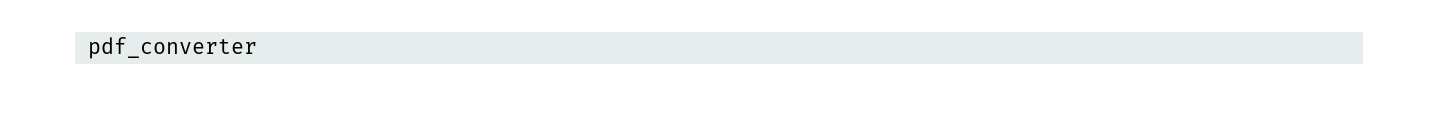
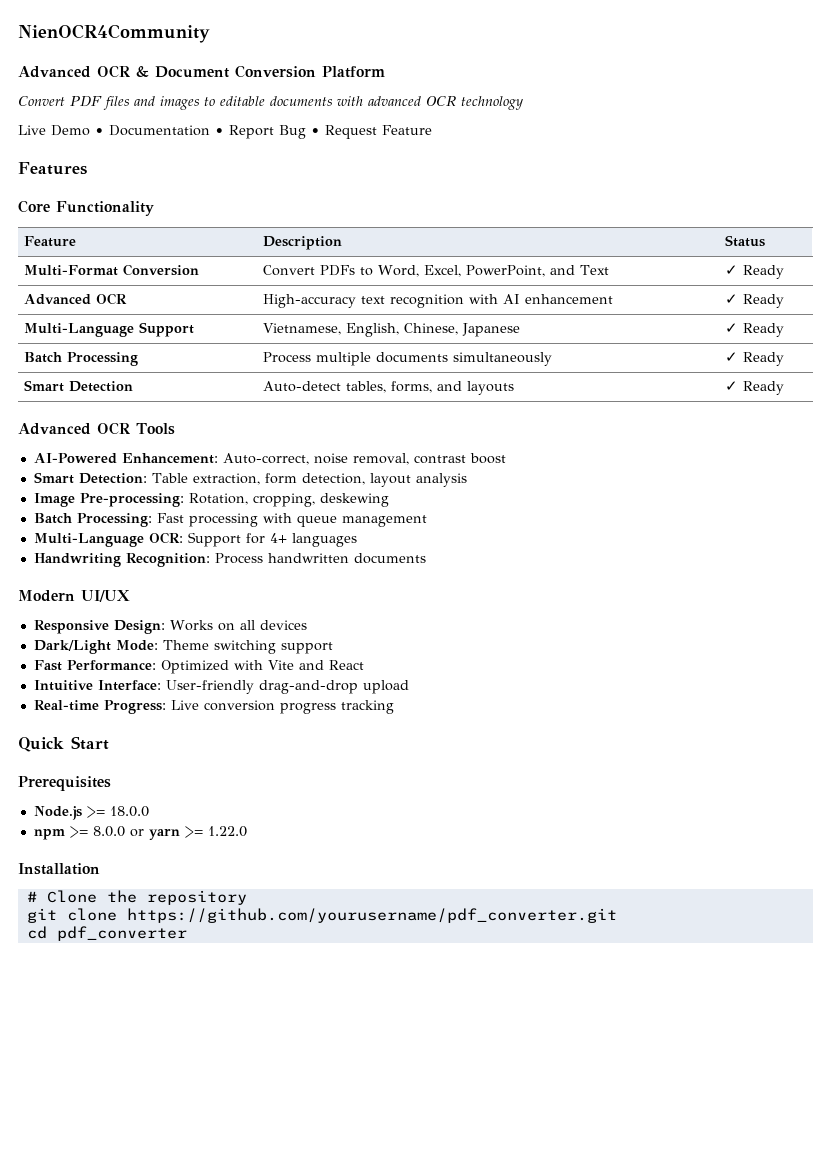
- pdf_converter
+ NienOCR4Community
+ Advanced OCR & Document Conversion Platform
+ Convert PDF files and images to editable documents with advanced OCR technology
+ Live Demo • Documentation • Report Bug • Request Feature
+ Features
+ Core Functionality
+ Feature | Description | Status
+ Multi-Format Conversion | Convert PDFs to Word, Excel, PowerPoint, and Text | ✓ Ready
+ Advanced OCR | High-accuracy text recognition with AI enhancement | ✓ Ready
+ Multi-Language Support | Vietnamese, English, Chinese, Japanese | ✓ Ready
+ Batch Processing | Process multiple documents simultaneously | ✓ Ready
+ Smart Detection | Auto-detect tables, forms, and layouts | ✓ Ready
+ Advanced OCR Tools
+ AI-Powered Enhancement: Auto-correct, noise removal, contrast boost
+ Smart Detection: Table extraction, form detection, layout analysis
+ Image Pre-processing: Rotation, cropping, deskewing
+ Batch Processing: Fast processing with queue management
+ Multi-Language OCR: Support for 4+ languages
+ Handwriting Recognition: Process handwritten documents
+ Modern UI/UX
+ Responsive Design: Works on all devices
+ Dark/Light Mode: Theme switching support
+ Fast Performance: Optimized with Vite and React
+ Intuitive Interface: User-friendly drag-and-drop upload
+ Real-time Progress: Live conversion progress tracking
+ Quick Start
+ Prerequisites
+ Node.js >= 18.0.0
+ npm >= 8.0.0 or yarn >= 1.22.0
+ Installation
+ # Clone the repository
+ git clone https://github.com/yourusername/pdf_converter.git
+ cd pdf_converter

